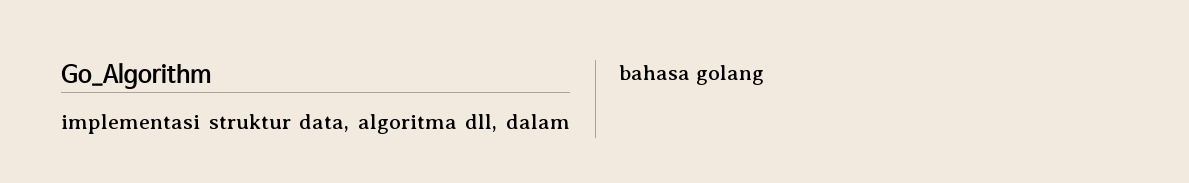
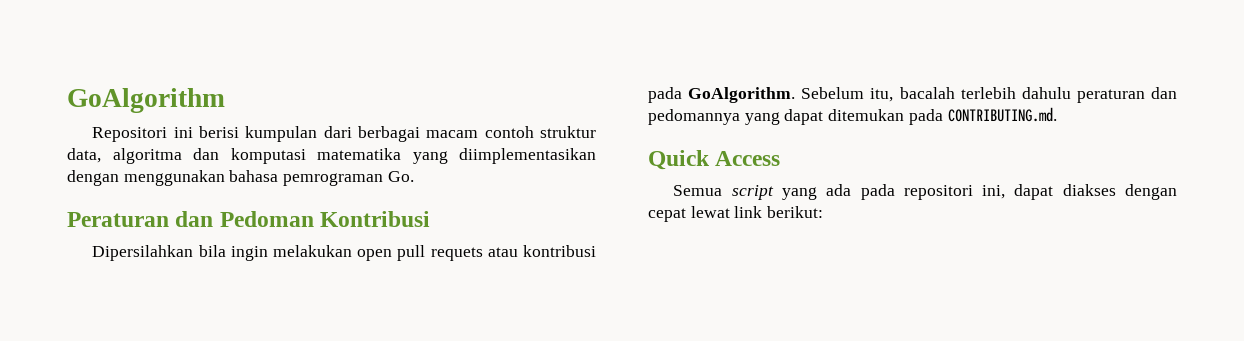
- Go_Algorithm
- implementasi struktur data, algoritma dll, dalam bahasa golang
+ GoAlgorithm
+ Repositori ini berisi kumpulan dari berbagai macam contoh struktur data, algoritma dan komputasi matematika yang diimplementasikan dengan menggunakan bahasa pemrograman Go.
+ Peraturan dan Pedoman Kontribusi
+ Dipersilahkan bila ingin melakukan open pull requets atau kontribusi pada GoAlgorithm. Sebelum itu, bacalah terlebih dahulu peraturan dan pedomannya yang dapat ditemukan pada CONTRIBUTING.md.
+ Quick Access
+ Semua script yang ada pada repositori ini, dapat diakses dengan cepat lewat link berikut:

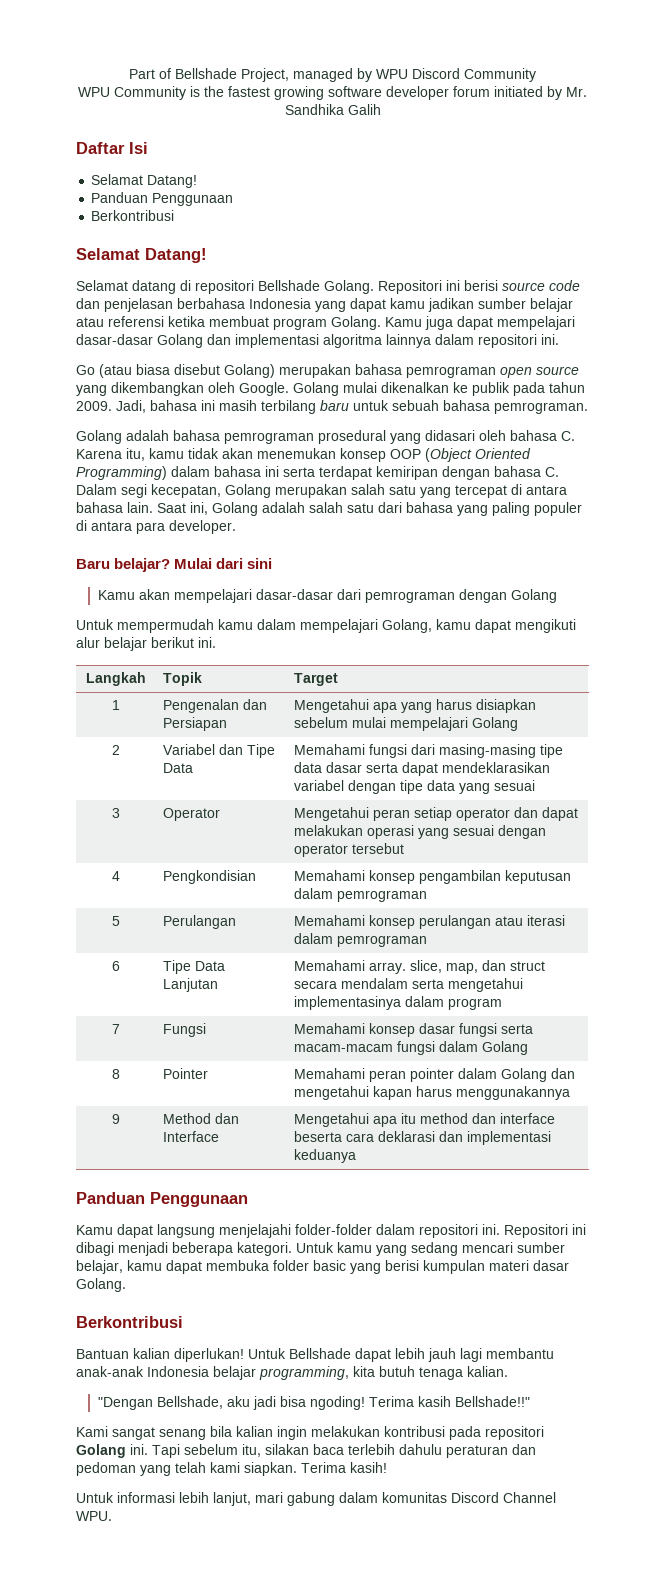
- GoAlgorithm
- Repositori ini berisi kumpulan dari berbagai macam contoh struktur data, algoritma dan komputasi matematika yang diimplementasikan dengan menggunakan bahasa pemrograman Go.
- Peraturan dan Pedoman Kontribusi
- Dipersilahkan bila ingin melakukan open pull requets atau kontribusi pada GoAlgorithm. Sebelum itu, bacalah terlebih dahulu peraturan dan pedomannya yang dapat ditemukan pada CONTRIBUTING.md.
- Quick Access
- Semua script yang ada pada repositori ini, dapat diakses dengan cepat lewat link berikut:
+ Part of Bellshade Project, managed by WPU Discord Community
+ WPU Community is the fastest growing software developer forum initiated by Mr. Sandhika Galih
+ Daftar Isi
+ Selamat Datang!
+ Panduan Penggunaan
+ Berkontribusi
+ Selamat Datang!
+ Selamat datang di repositori Bellshade Golang. Repositori ini berisi source code dan penjelasan berbahasa Indonesia yang dapat kamu jadikan sumber belajar atau referensi ketika membuat program Golang. Kamu juga dapat mempelajari dasar-dasar Golang dan implementasi algoritma lainnya dalam repositori ini.
+ Go (atau biasa disebut Golang) merupakan bahasa pemrograman open source yang dikembangkan oleh Google. Golang mulai dikenalkan ke publik pada tahun 2009. Jadi, bahasa ini masih terbilang baru untuk sebuah bahasa pemrograman.
+ Golang adalah bahasa pemrograman prosedural yang didasari oleh bahasa C. Karena itu, kamu tidak akan menemukan konsep OOP (Object Oriented Programming) dalam bahasa ini serta terdapat kemiripan dengan bahasa C. Dalam segi kecepatan, Golang merupakan salah satu yang tercepat di antara bahasa lain. Saat ini, Golang adalah salah satu dari bahasa yang paling populer di antara para developer.
+ Baru belajar? Mulai dari sini
+ Kamu akan mempelajari dasar-dasar dari pemrograman dengan Golang
+ Untuk mempermudah kamu dalam mempelajari Golang, kamu dapat mengikuti alur belajar berikut ini.
+ Langkah | Topik | Target
+ 1 | Pengenalan dan Persiapan | Mengetahui apa yang harus disiapkan sebelum mulai mempelajari Golang
+ 2 | Variabel dan Tipe Data | Memahami fungsi dari masing-masing tipe data dasar serta dapat mendeklarasikan variabel dengan tipe data yang sesuai
+ 3 | Operator | Mengetahui peran setiap operator dan dapat melakukan operasi yang sesuai dengan operator tersebut
+ 4 | Pengkondisian | Memahami konsep pengambilan keputusan dalam pemrograman
+ 5 | Perulangan | Memahami konsep perulangan atau iterasi dalam pemrograman
+ 6 | Tipe Data Lanjutan | Memahami array. slice, map, dan struct secara mendalam serta mengetahui implementasinya dalam program
+ 7 | Fungsi | Memahami konsep dasar fungsi serta macam-macam fungsi dalam Golang
+ 8 | Pointer | Memahami peran pointer dalam Golang dan mengetahui kapan harus menggunakannya
+ 9 | Method dan Interface | Mengetahui apa itu method dan interface beserta cara deklarasi dan implementasi keduanya
+ Panduan Penggunaan
+ Kamu dapat langsung menjelajahi folder-folder dalam repositori ini. Repositori ini dibagi menjadi beberapa kategori. Untuk kamu yang sedang mencari sumber belajar, kamu dapat membuka folder basic yang berisi kumpulan materi dasar Golang.
+ Berkontribusi
+ Bantuan kalian diperlukan! Untuk Bellshade dapat lebih jauh lagi membantu anak-anak Indonesia belajar programming, kita butuh tenaga kalian.
+ "Dengan Bellshade, aku jadi bisa ngoding! Terima kasih Bellshade!!"
+ Kami sangat senang bila kalian ingin melakukan kontribusi pada repositori Golang ini. Tapi sebelum itu, silakan baca terlebih dahulu peraturan dan pedoman yang telah kami siapkan. Terima kasih!
+ Untuk informasi lebih lanjut, mari gabung dalam komunitas Discord Channel WPU.

